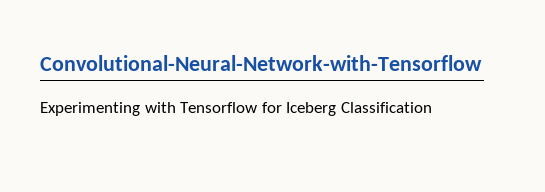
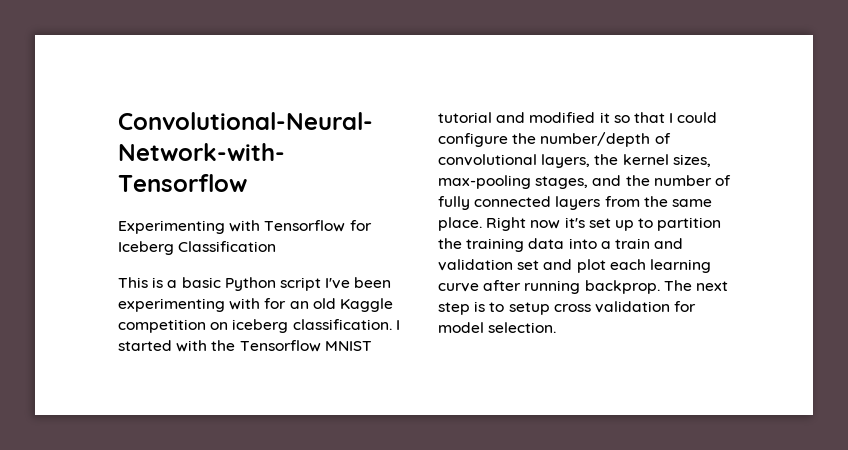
+ This is a basic Python script I've been experimenting with for an old Kaggle competition on iceberg classification. I started with the Tensorflow MNIST tutorial and modified it so that I could configure the number/depth of convolutional layers, the kernel sizes, max-pooling stages, and the number of fully connected layers from the same place. Right now it's set up to partition the training data into a train and validation set and plot each learning curve after running backprop. The next step is to setup cross validation for model selection.

